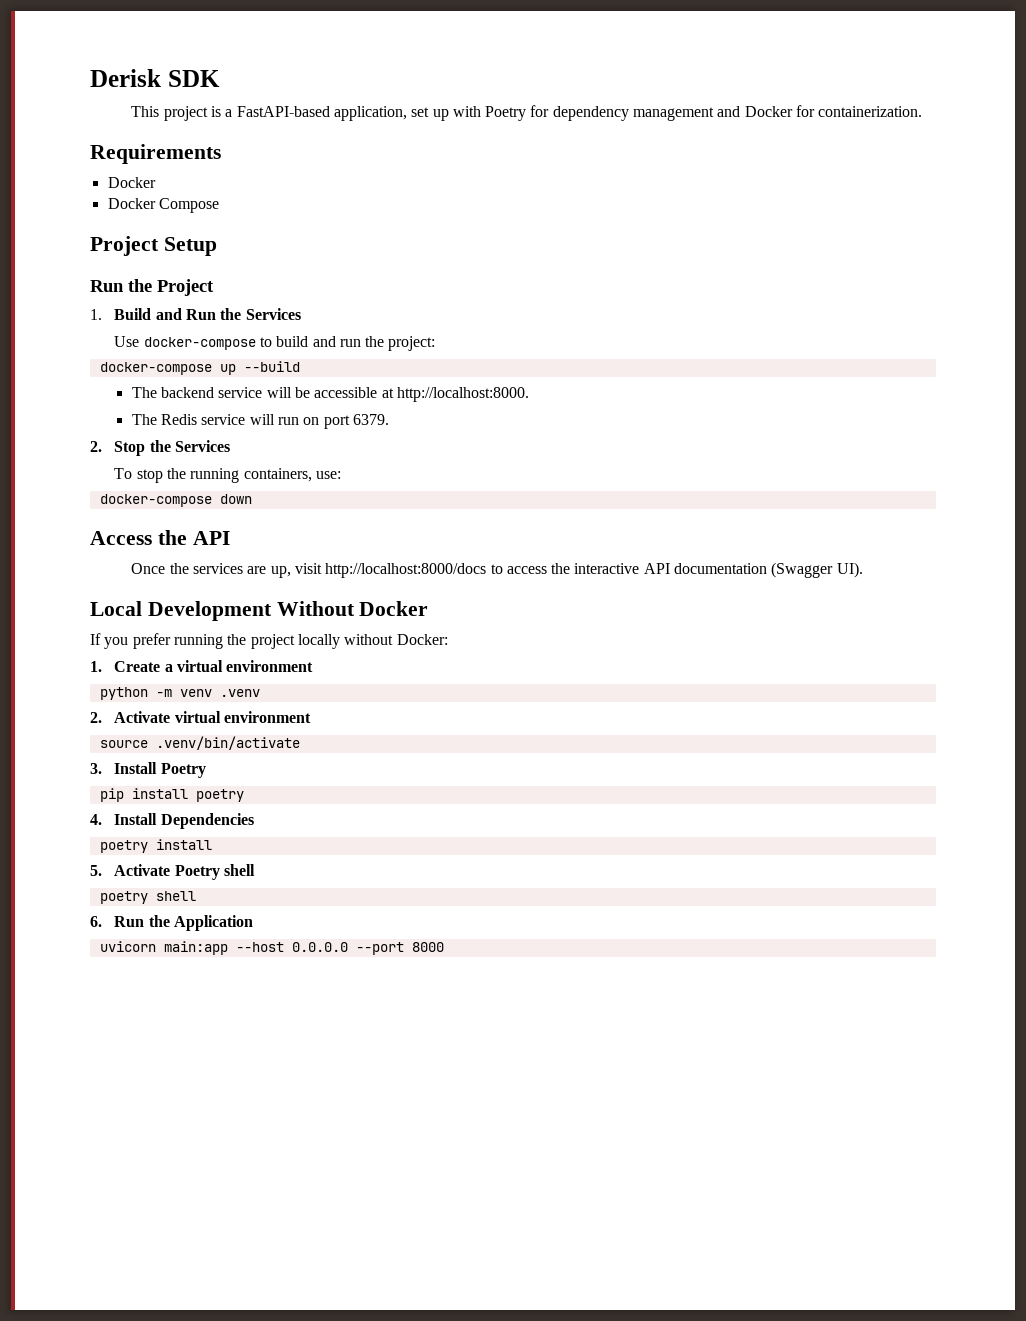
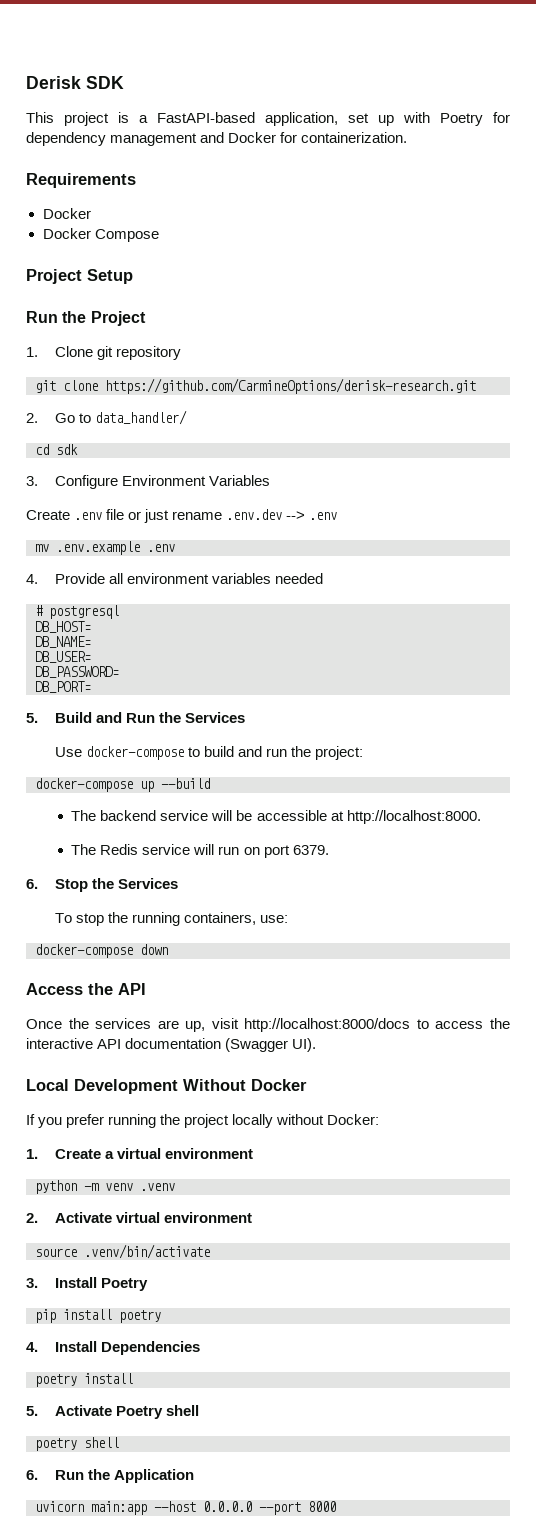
- 1. Build and Run the Services
+ 1. Clone git repository
+ git clone https://github.com/CarmineOptions/derisk-research.git
+ 2. Go to data_handler/
+ cd sdk
+ 3. Configure Environment Variables
+ Create .env file or just rename .env.dev --> .env
+ mv .env.example .env
+ 4. Provide all environment variables needed
+ # postgresql
+ DB_HOST=
+ DB_NAME=
+ DB_USER=
+ DB_PASSWORD=
+ DB_PORT=
+ 5. Build and Run the Services
- 2. Stop the Services
+ 6. Stop the Services

